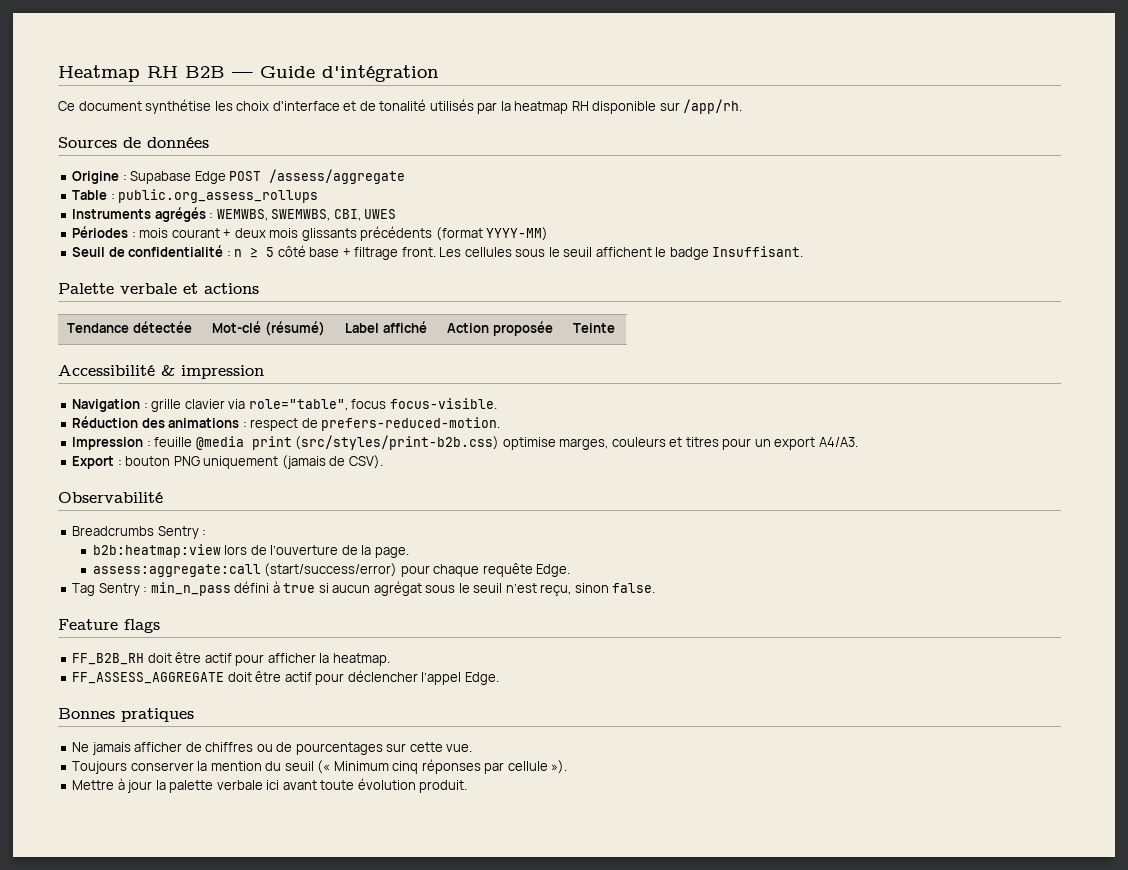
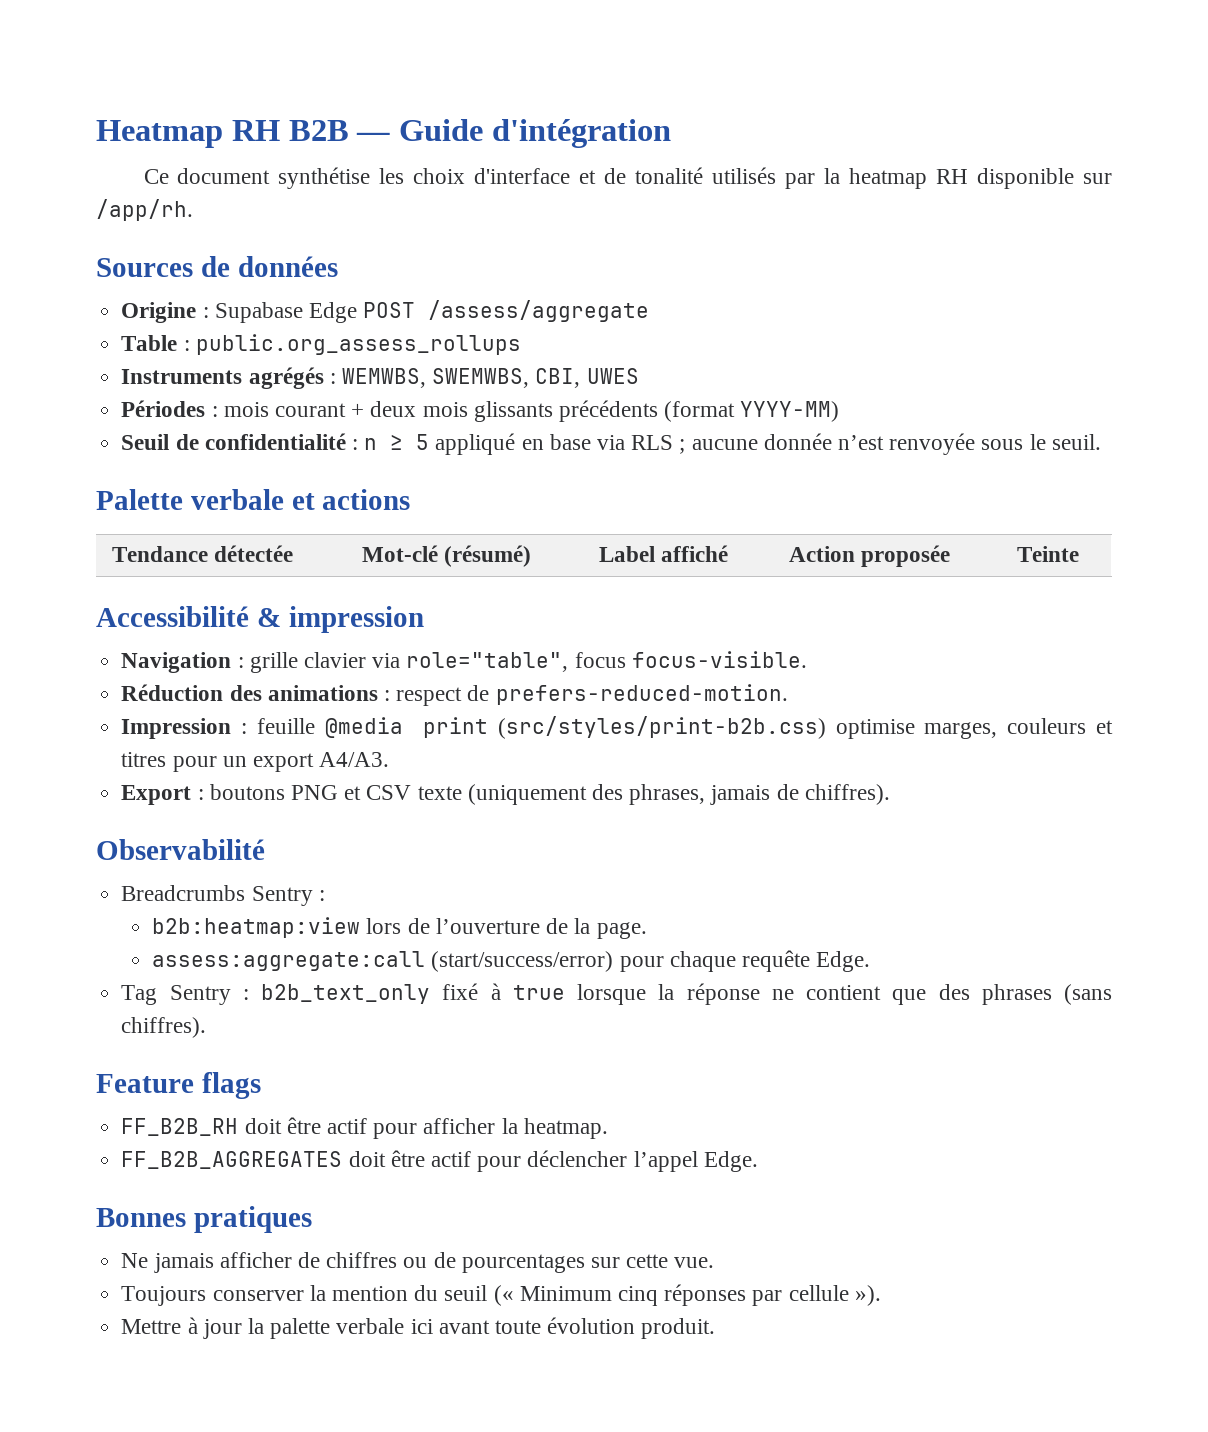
- Seuil de confidentialité : n ≥ 5 côté base + filtrage front. Les cellules sous le seuil affichent le badge Insuffisant.
+ Seuil de confidentialité : n ≥ 5 appliqué en base via RLS ; aucune donnée n’est renvoyée sous le seuil.
- Export : bouton PNG uniquement (jamais de CSV).
+ Export : boutons PNG et CSV texte (uniquement des phrases, jamais de chiffres).
- Tag Sentry : min_n_pass défini à true si aucun agrégat sous le seuil n’est reçu, sinon false.
+ Tag Sentry : b2b_text_only fixé à true lorsque la réponse ne contient que des phrases (sans chiffres).
- FF_ASSESS_AGGREGATE doit être actif pour déclencher l’appel Edge.
+ FF_B2B_AGGREGATES doit être actif pour déclencher l’appel Edge.

